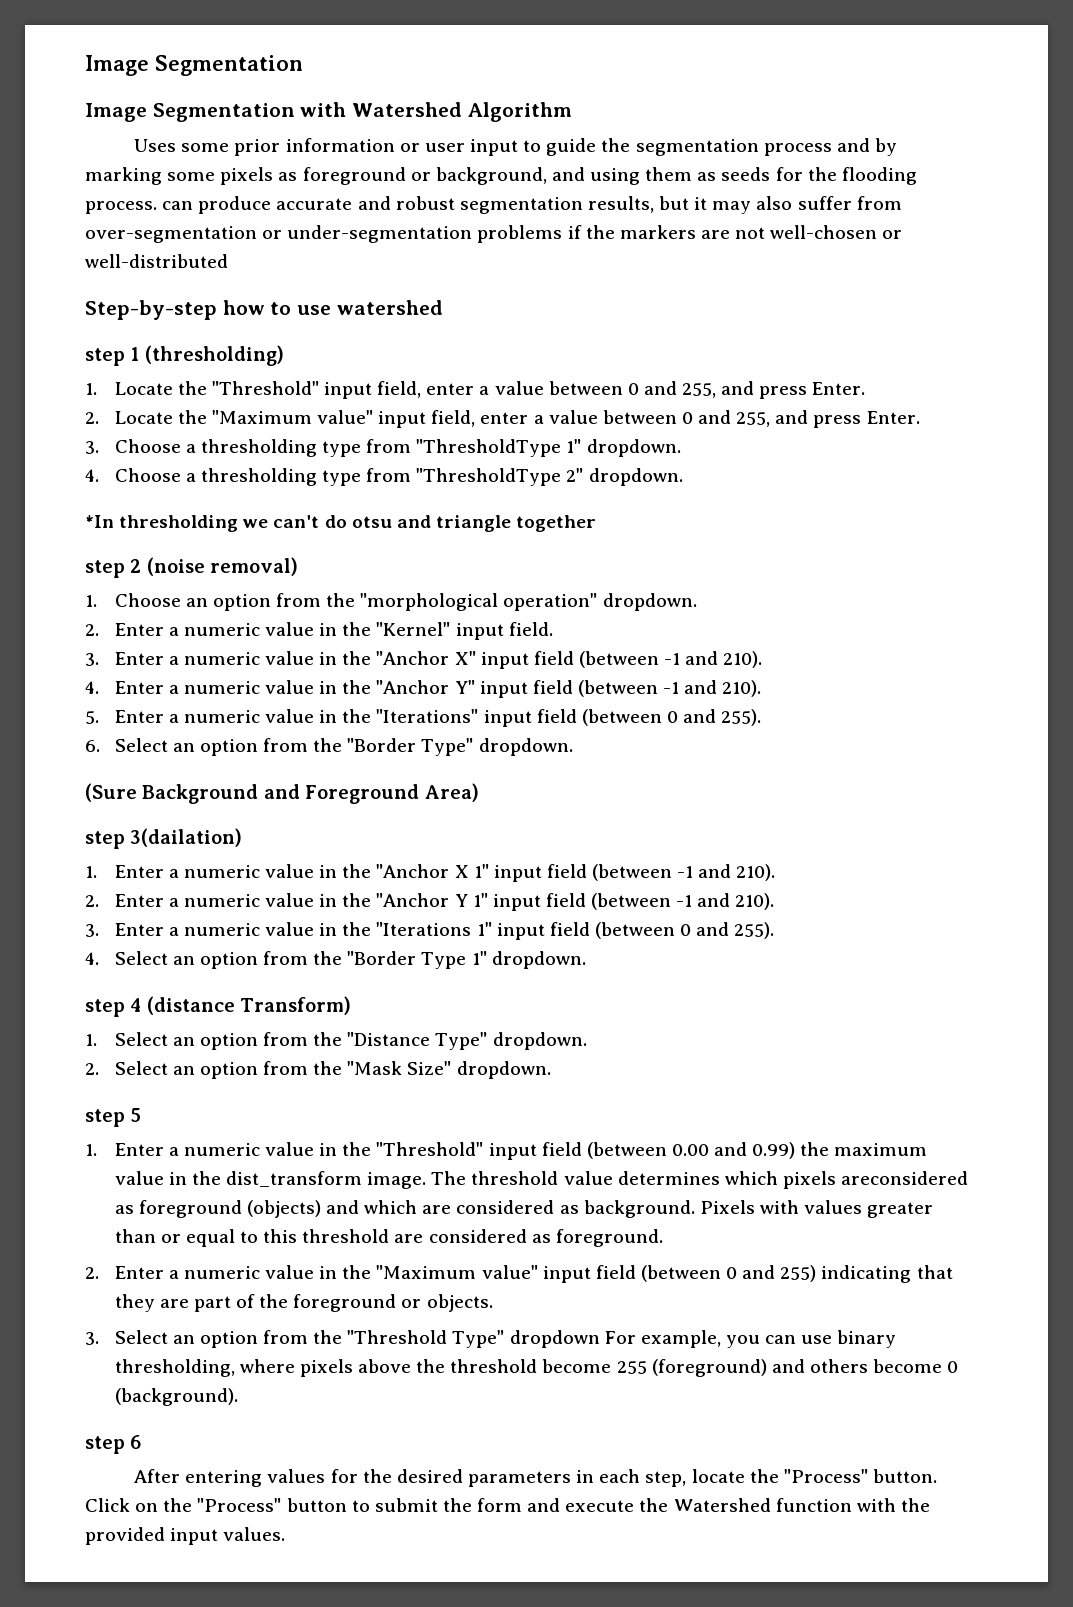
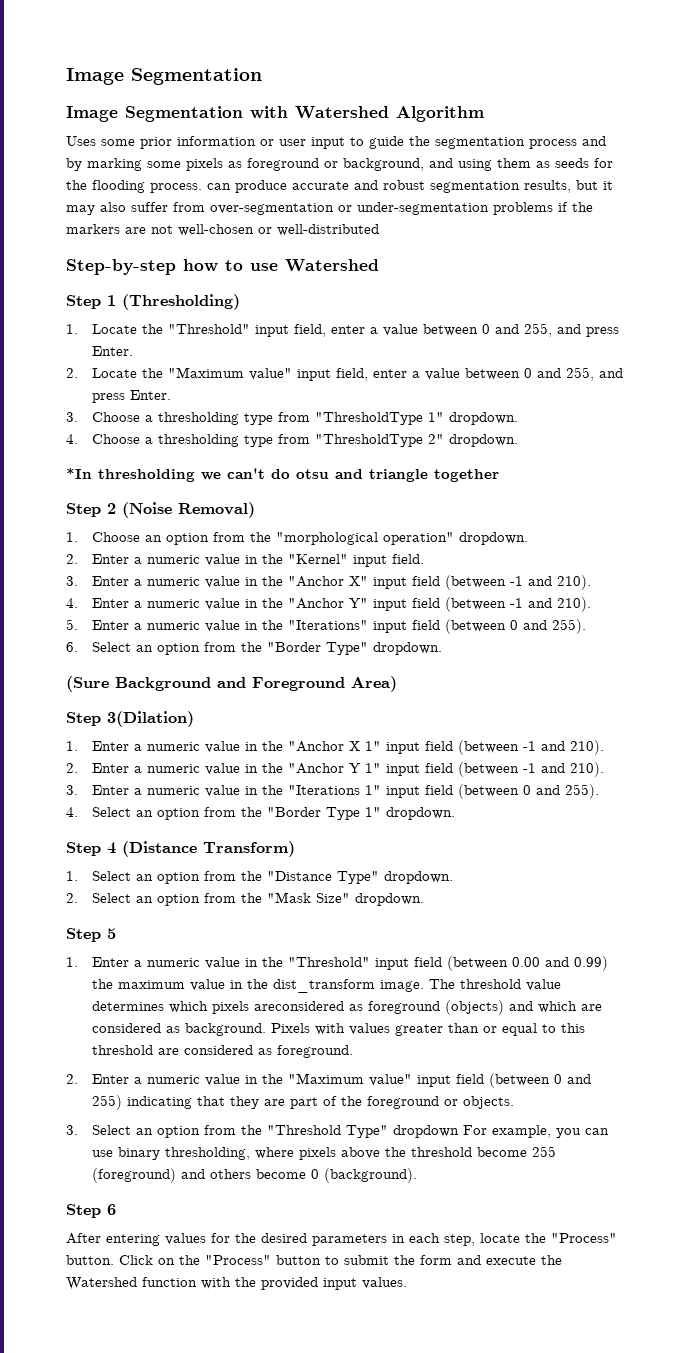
- Step-by-step how to use watershed
- step 1 (thresholding)
+ Step-by-step how to use Watershed
+ Step 1 (Thresholding)
- step 2 (noise removal)
+ Step 2 (Noise Removal)
- step 3(dailation)
+ Step 3(Dilation)
- step 4 (distance Transform)
+ Step 4 (Distance Transform)
- step 5
+ Step 5
- step 6
+ Step 6

